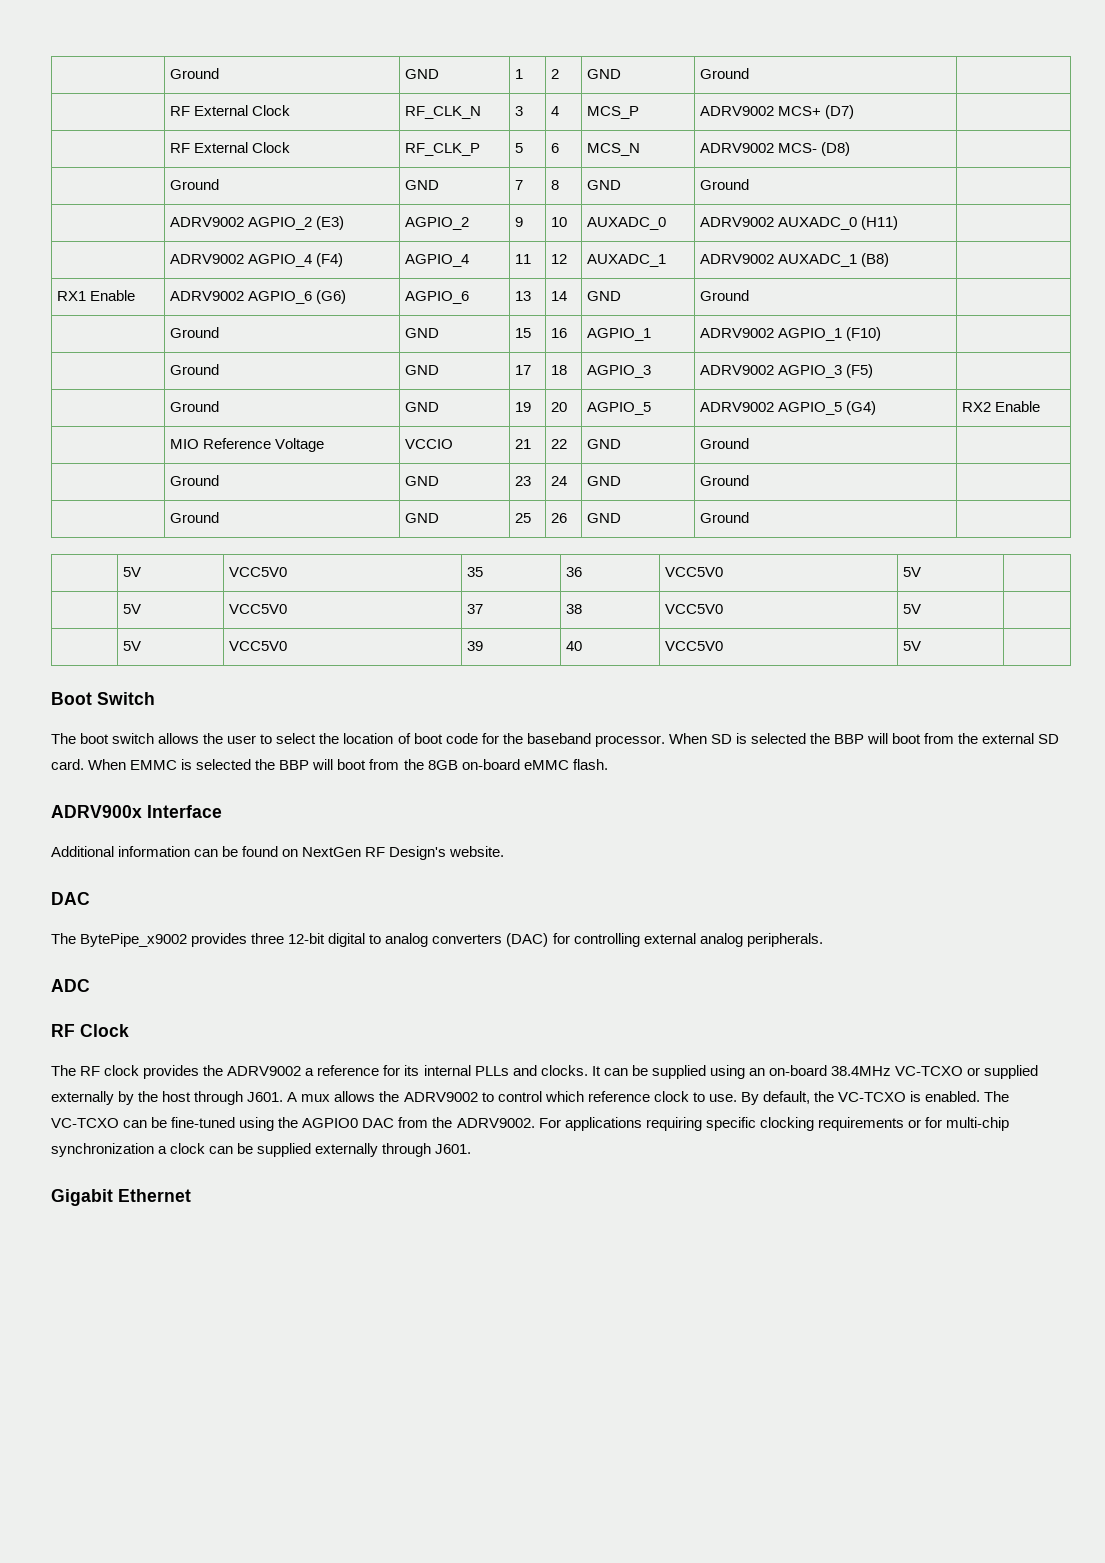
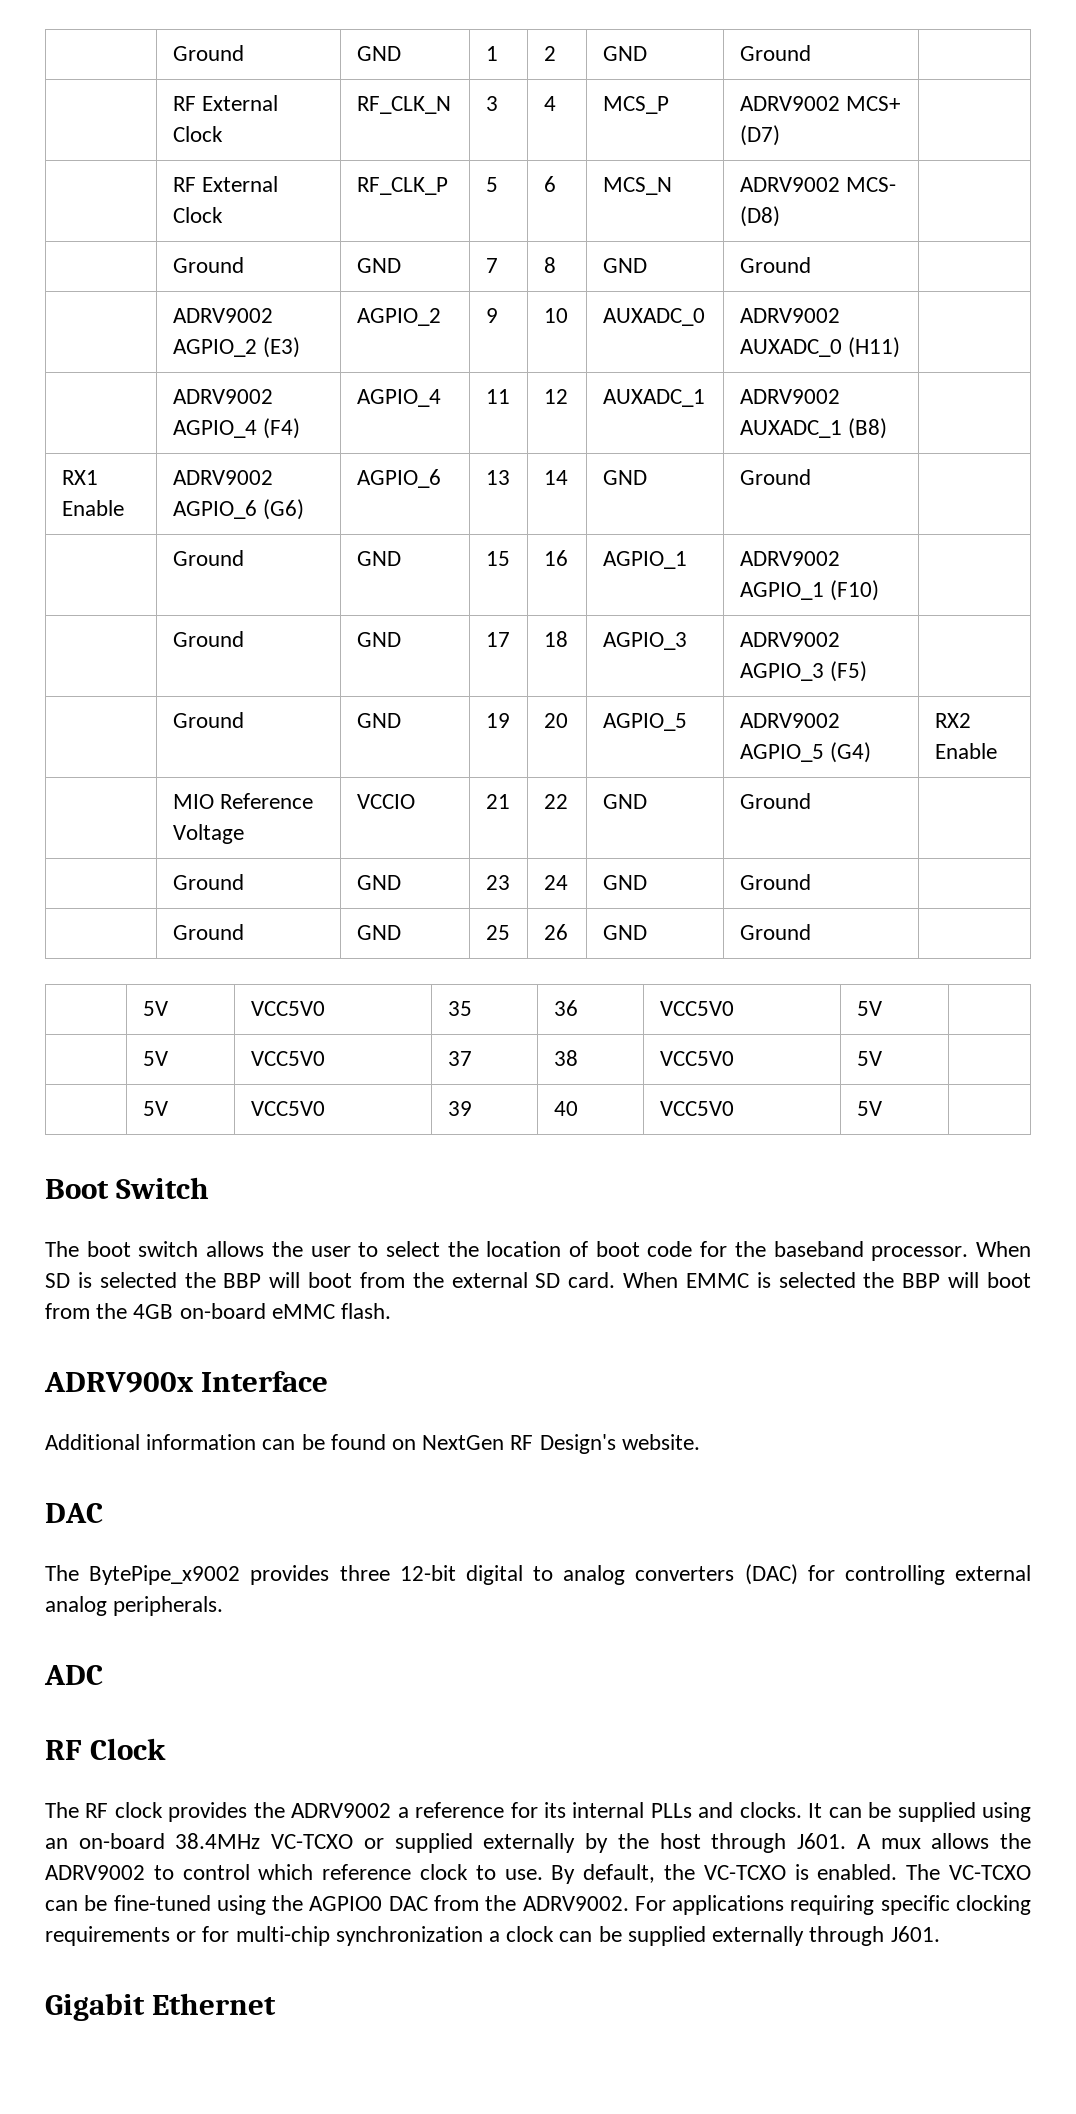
- When EMMC is selected the BBP will boot from the 8GB on-board eMMC flash.
+ When EMMC is selected the BBP will boot from the 4GB on-board eMMC flash.

